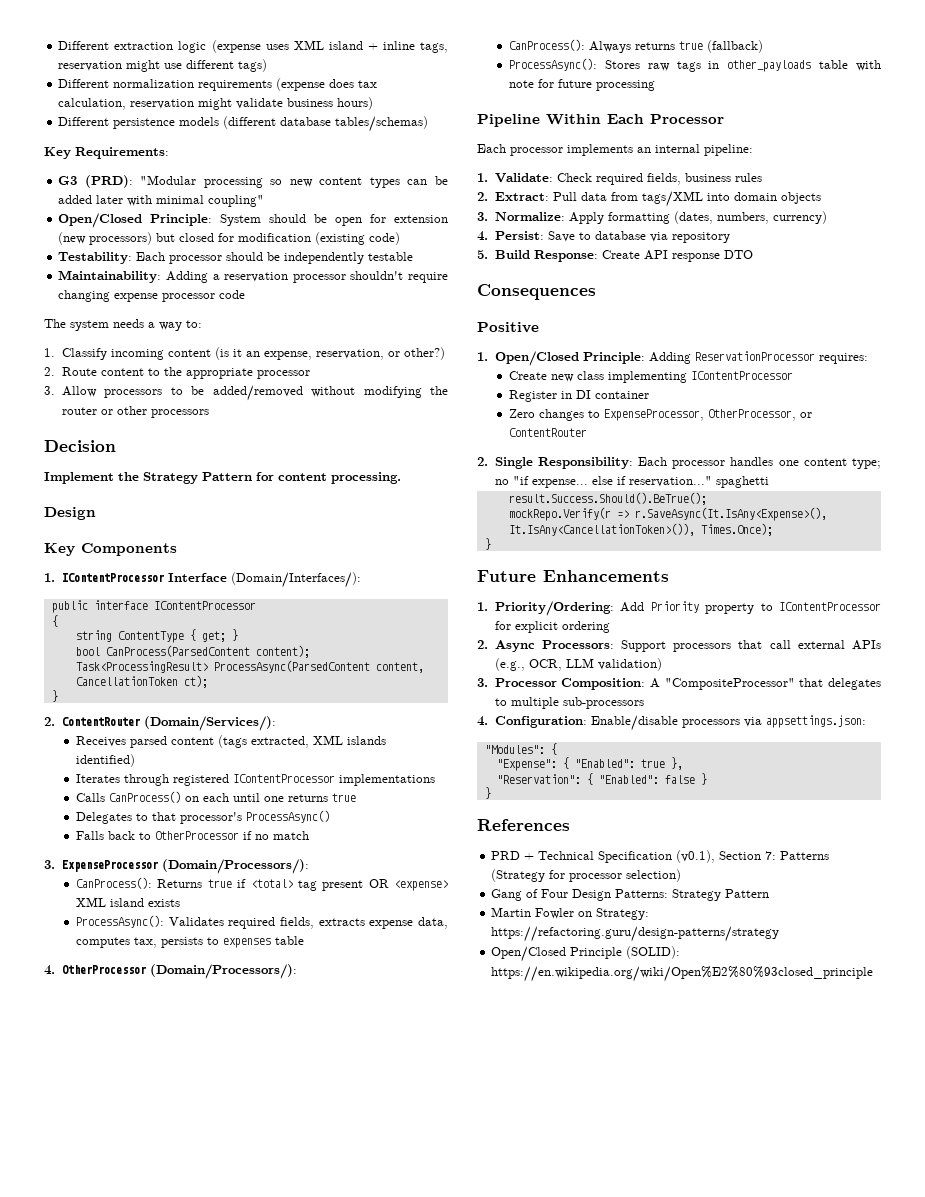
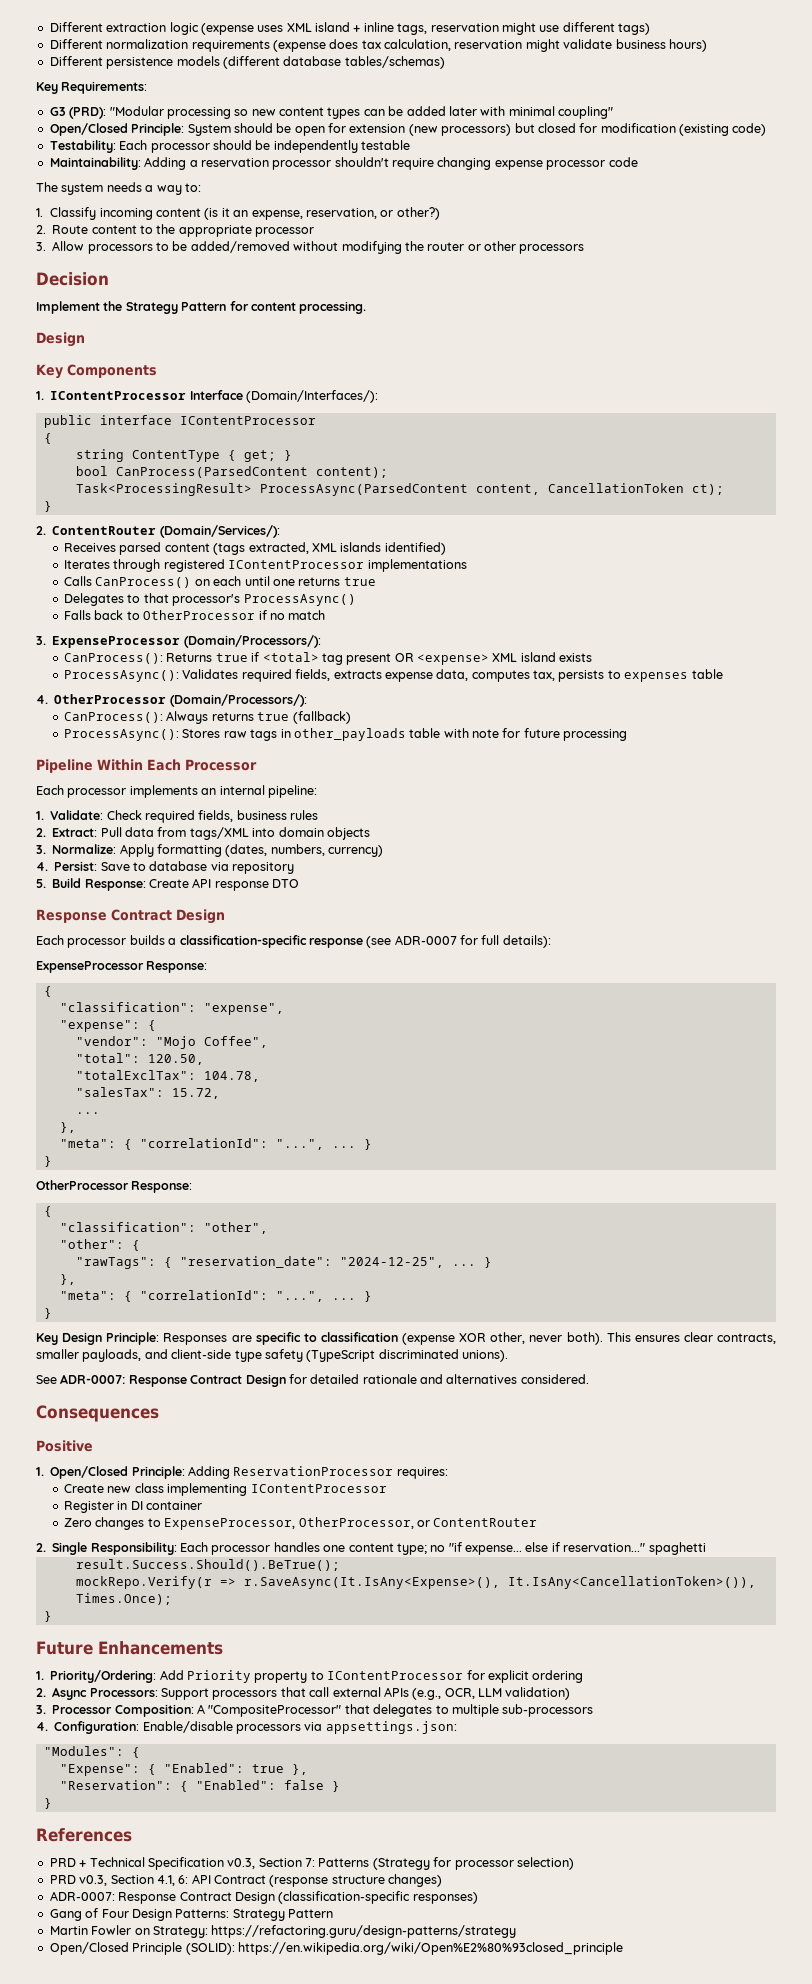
  5. Build Response: Create API response DTO
+ Response Contract Design
+ Each processor builds a classification-specific response (see ADR-0007 for full details):
+ ExpenseProcessor Response:
+ {
+ "classification": "expense",
+ "expense": {
+ "vendor": "Mojo Coffee",
+ "total": 120.50,
+ "totalExclTax": 104.78,
+ "salesTax": 15.72,
+ ...
+ },
+ "meta": { "correlationId": "...", ... }
+ }
+ OtherProcessor Response:
+ {
+ "classification": "other",
+ "other": {
+ "rawTags": { "reservation_date": "2024-12-25", ... }
+ },
+ "meta": { "correlationId": "...", ... }
+ }
+ Key Design Principle: Responses are specific to classification (expense XOR other, never both). This ensures clear contracts, smaller payloads, and client-side type safety (TypeScript discriminated unions).
+ See ADR-0007: Response Contract Design for detailed rationale and alternatives considered.
- PRD + Technical Specification (v0.1), Section 7: Patterns (Strategy for processor selection)
+ PRD + Technical Specification v0.3, Section 7: Patterns (Strategy for processor selection)
+ PRD v0.3, Section 4.1, 6: API Contract (response structure changes)
+ ADR-0007: Response Contract Design (classification-specific responses)

